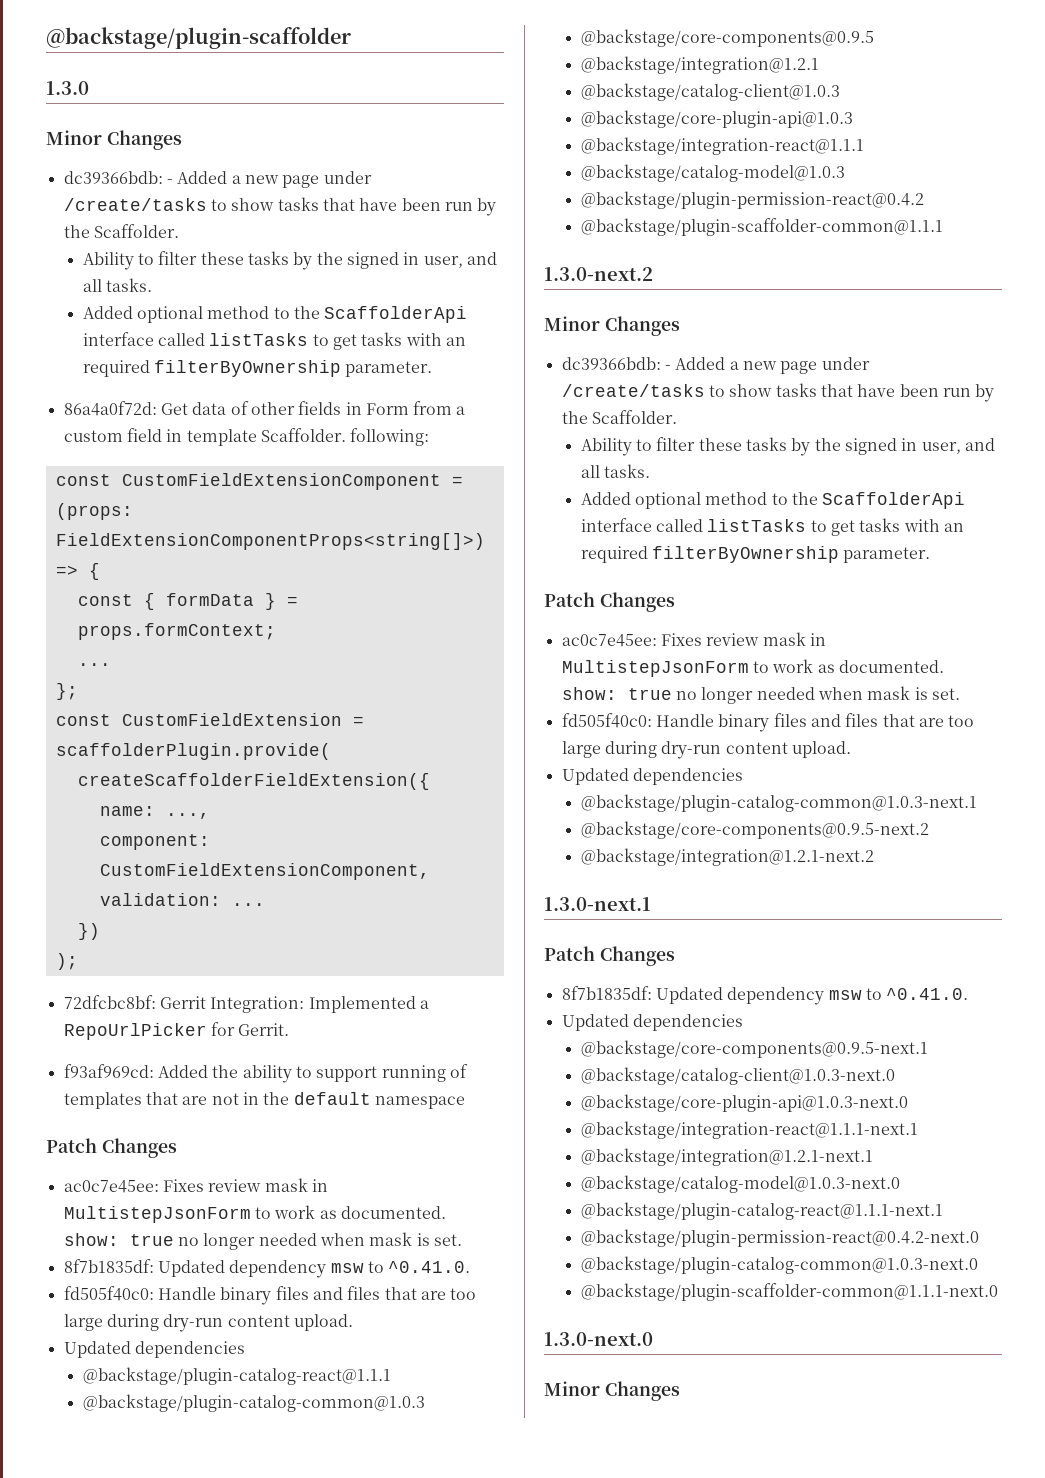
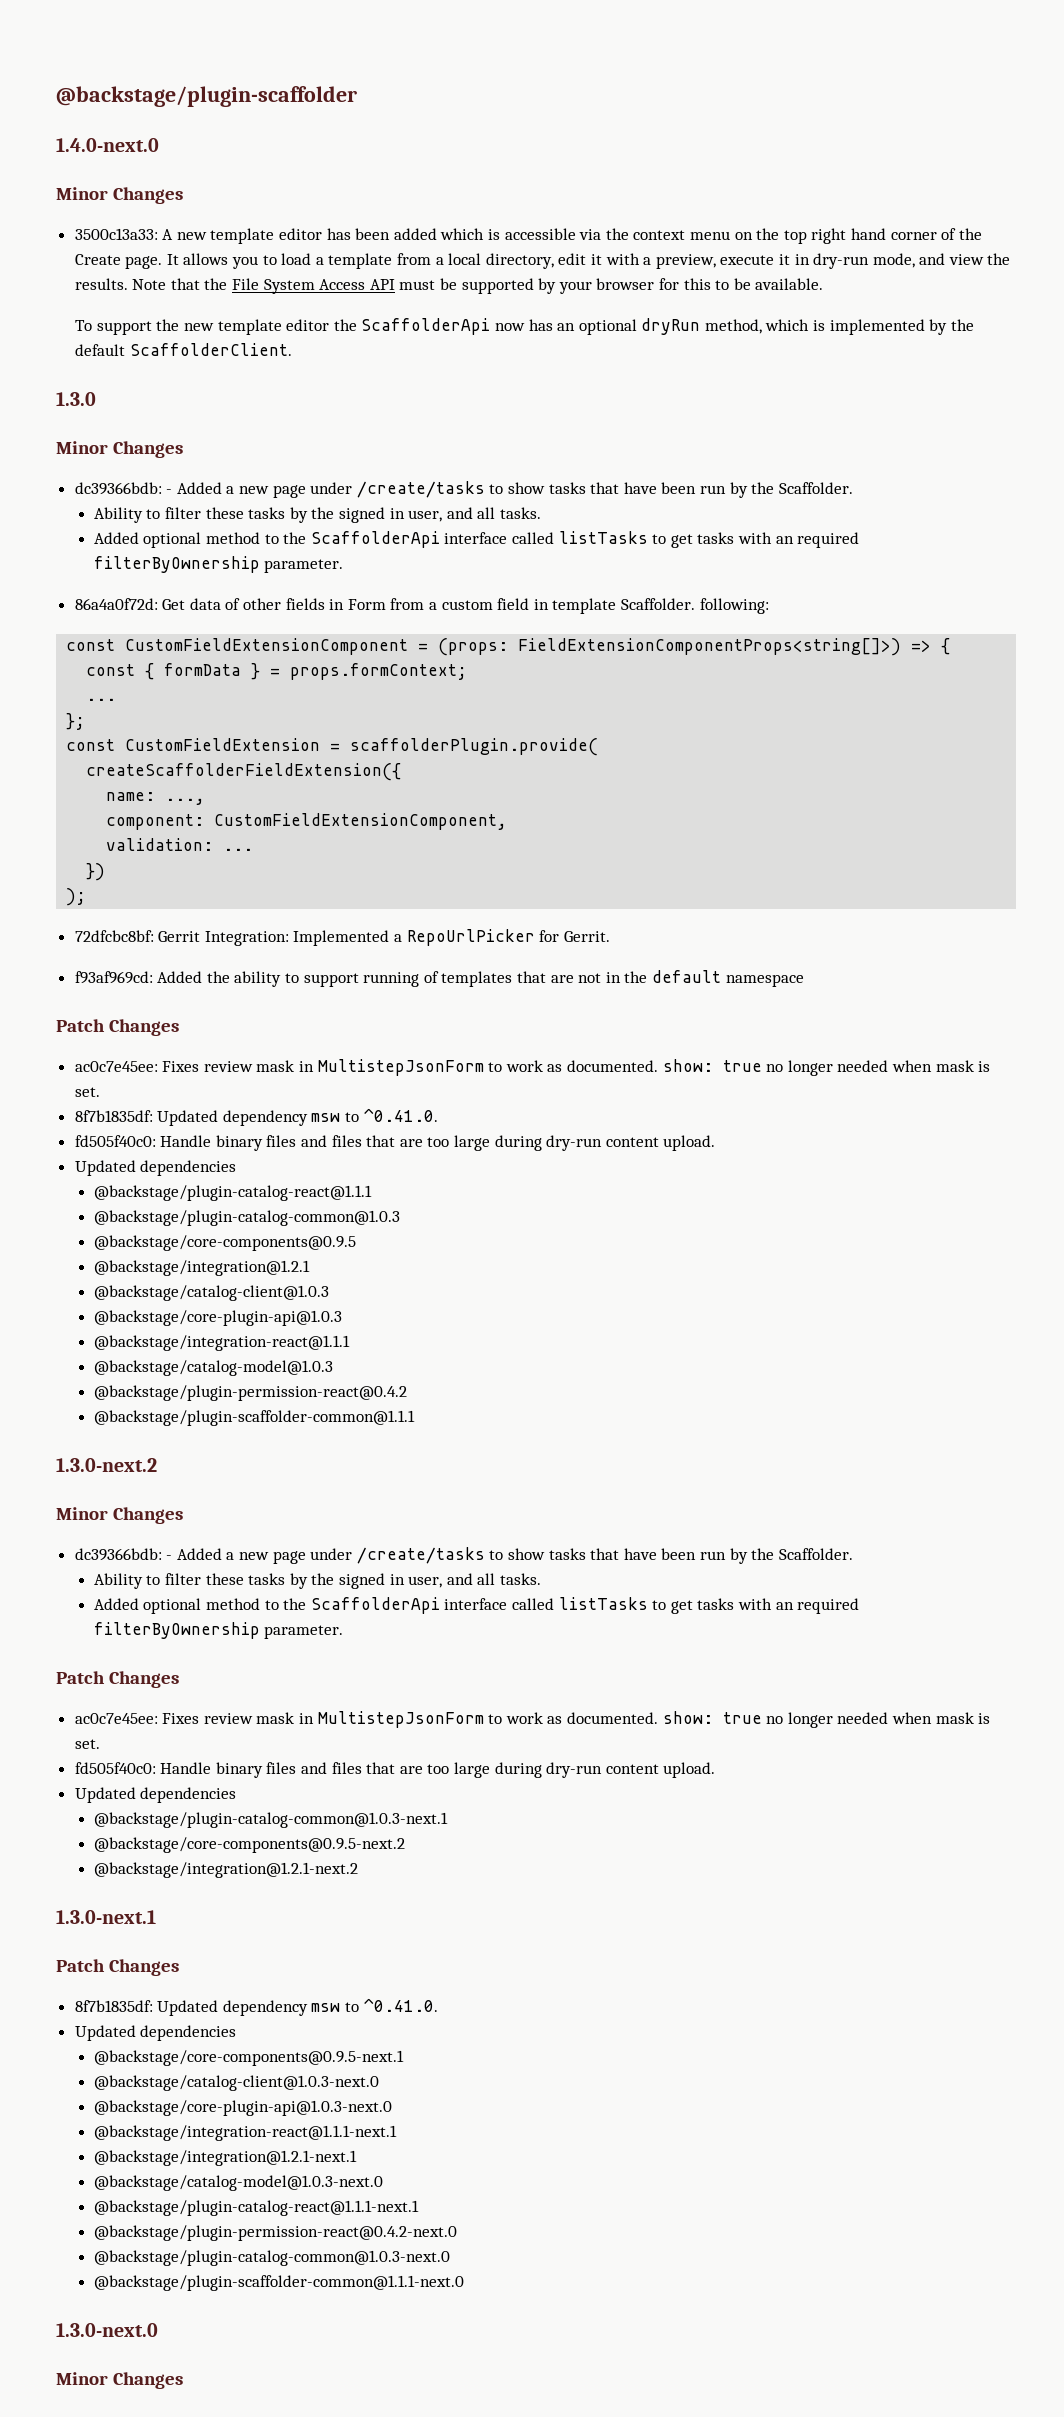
+ 1.4.0-next.0
+ Minor Changes
+ 3500c13a33: A new template editor has been added which is accessible via the context menu on the top right hand corner of the Create page. It allows you to load a template from a local directory, edit it with a preview, execute it in dry-run mode, and view the results. Note that the File System Access API must be supported by your browser for this to be available.
+ To support the new template editor the ScaffolderApi now has an optional dryRun method, which is implemented by the default ScaffolderClient.

